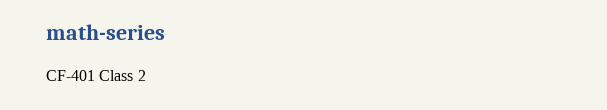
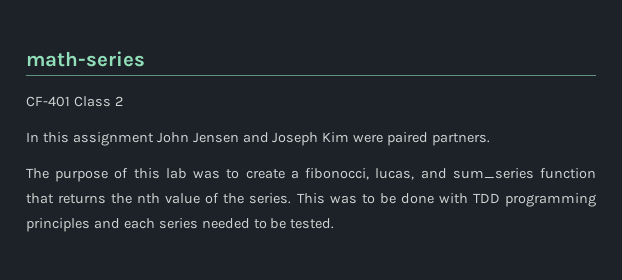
+ In this assignment John Jensen and Joseph Kim were paired partners.
+ The purpose of this lab was to create a fibonocci, lucas, and sum_series function that returns the nth value of the series. This was to be done with TDD programming principles and each series needed to be tested.

